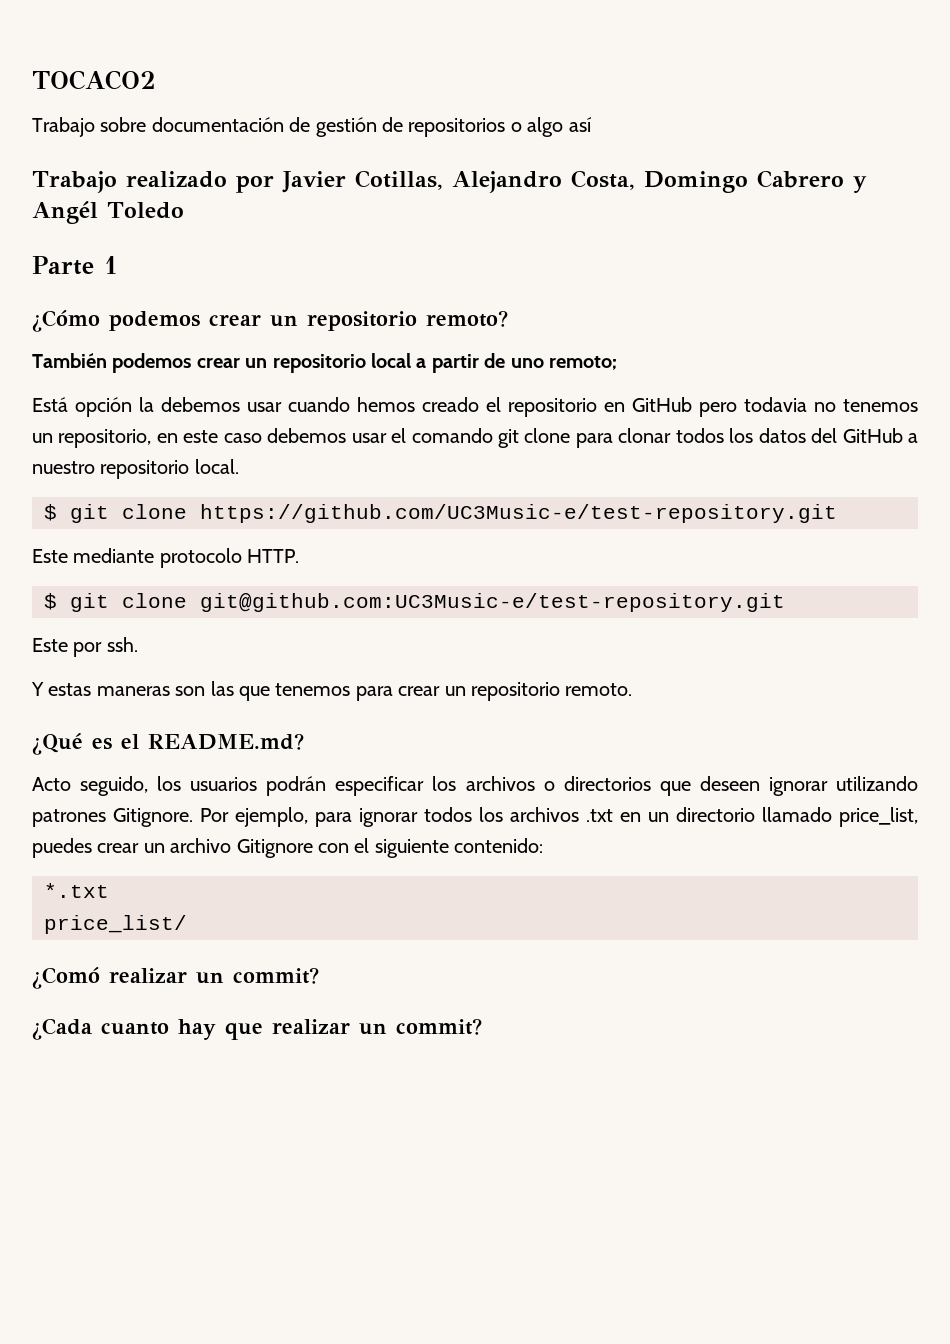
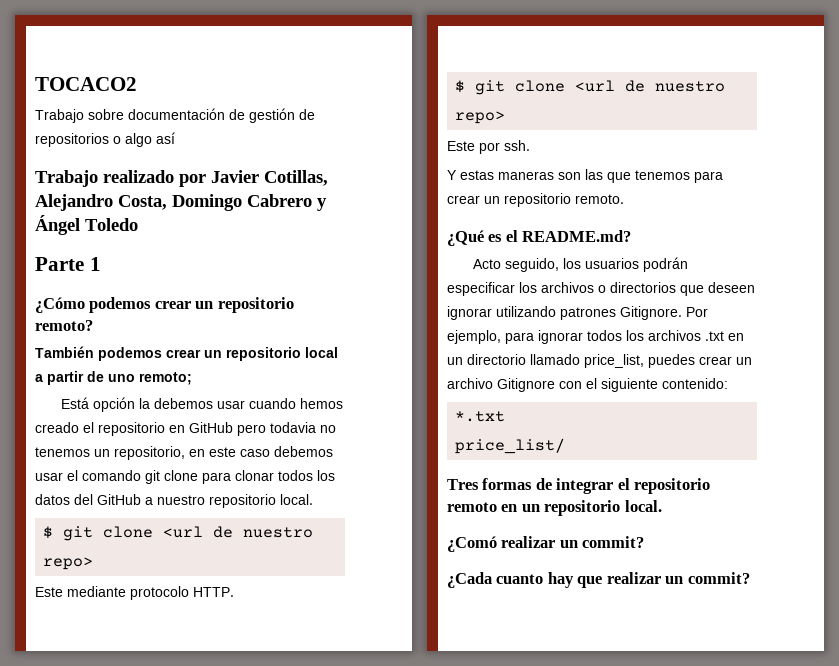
- Trabajo realizado por Javier Cotillas, Alejandro Costa, Domingo Cabrero y Angél Toledo
+ Trabajo realizado por Javier Cotillas, Alejandro Costa, Domingo Cabrero y Ángel Toledo
  Está opción la debemos usar cuando hemos creado el repositorio en GitHub pero todavia no tenemos un repositorio, en este caso debemos usar el comando git clone para clonar todos los datos del GitHub a nuestro repositorio local.
- $ git clone https://github.com/UC3Music-e/test-repository.git
+ $ git clone <url de nuestro repo>
  Este mediante protocolo HTTP.
- $ git clone git@github.com:UC3Music-e/test-repository.git
+ $ git clone <url de nuestro repo>
+ Tres formas de integrar el repositorio remoto en un repositorio local.

